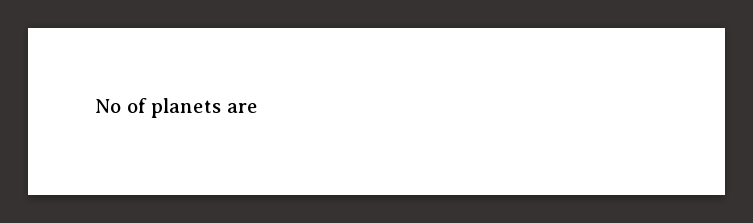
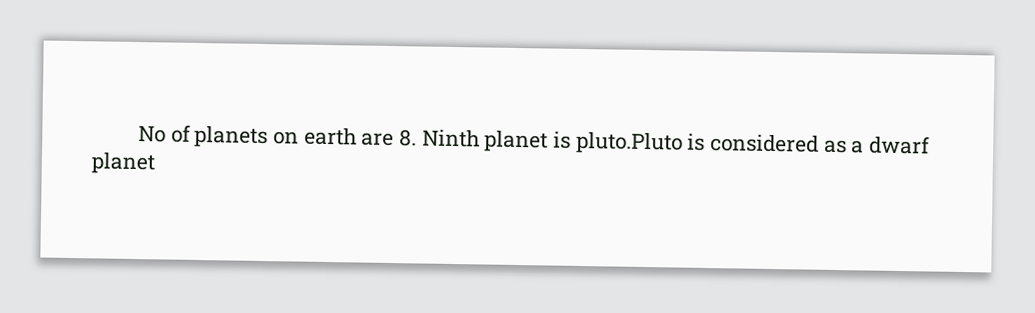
- No of planets are
+ No of planets on earth are 8. Ninth planet is pluto.Pluto is considered as a dwarf planet

